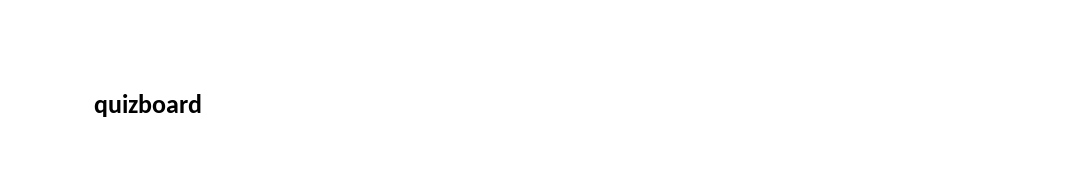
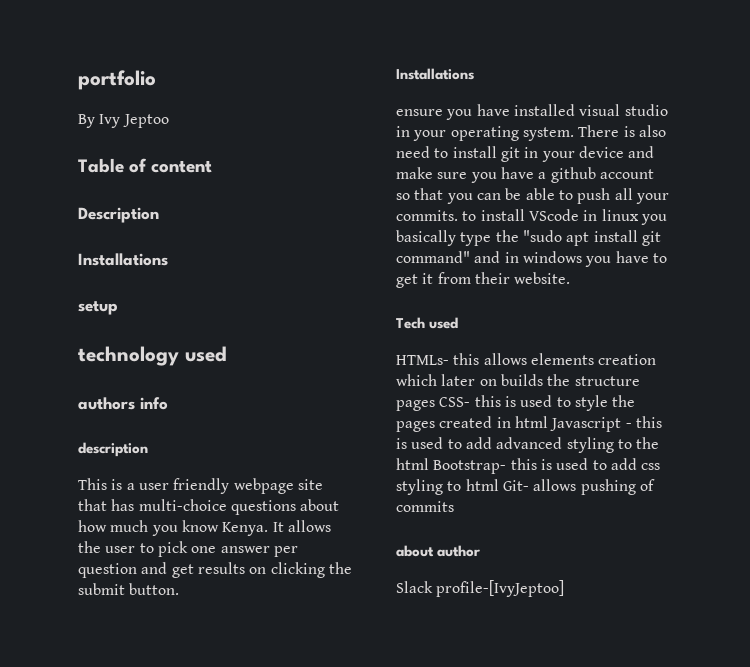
- quizboard
+ portfolio
+ By Ivy Jeptoo
+ Table of content
+ Description
+ Installations
+ setup
+ technology used
+ authors info
+ description
+ This is a user friendly webpage site that has multi-choice questions about how much you know Kenya. It allows the user to pick one answer per question and get results on clicking the submit button.
+ Installations
+ ensure you have installed visual studio in your operating system. There is also need to install git in your device and make sure you have a github account so that you can be able to push all your commits. to install VScode in linux you basically type the "sudo apt install git command" and in windows you have to get it from their website.
+ Tech used
+ HTMLs- this allows elements creation which later on builds the structure pages CSS- this is used to style the pages created in html Javascript - this is used to add advanced styling to the html Bootstrap- this is used to add css styling to html Git- allows pushing of commits
+ about author
+ Slack profile-[IvyJeptoo]

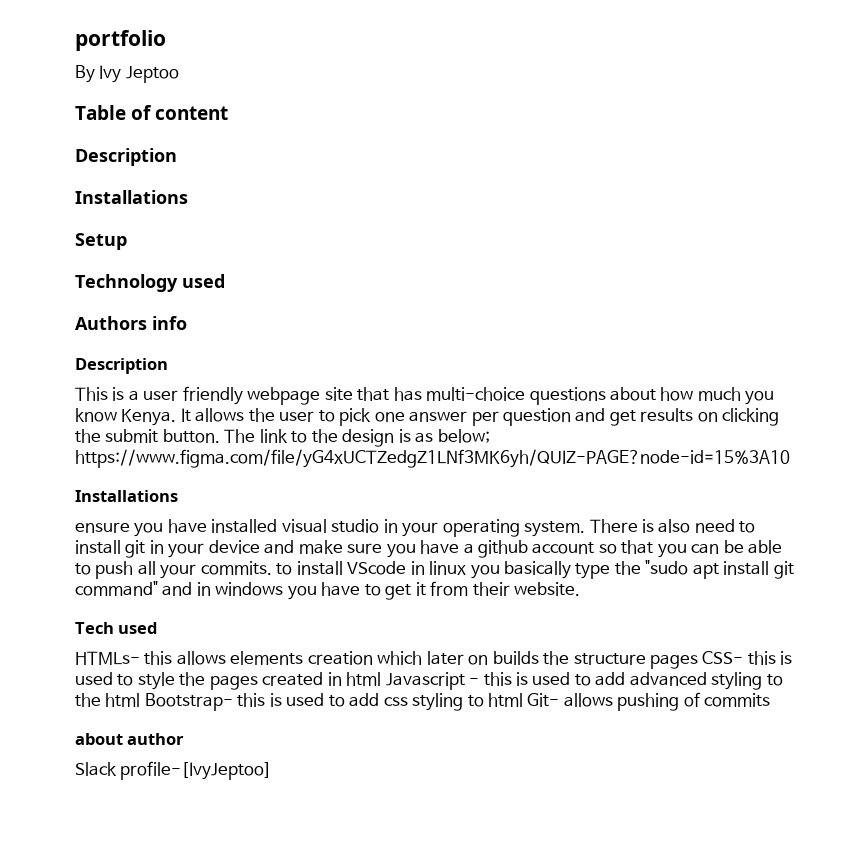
- setup
- technology used
- authors info
- description
+ Setup
+ Technology used
+ Authors info
+ Description
+ The link to the design is as below; https://www.figma.com/file/yG4xUCTZedgZ1LNf3MK6yh/QUIZ-PAGE?node-id=15%3A10

